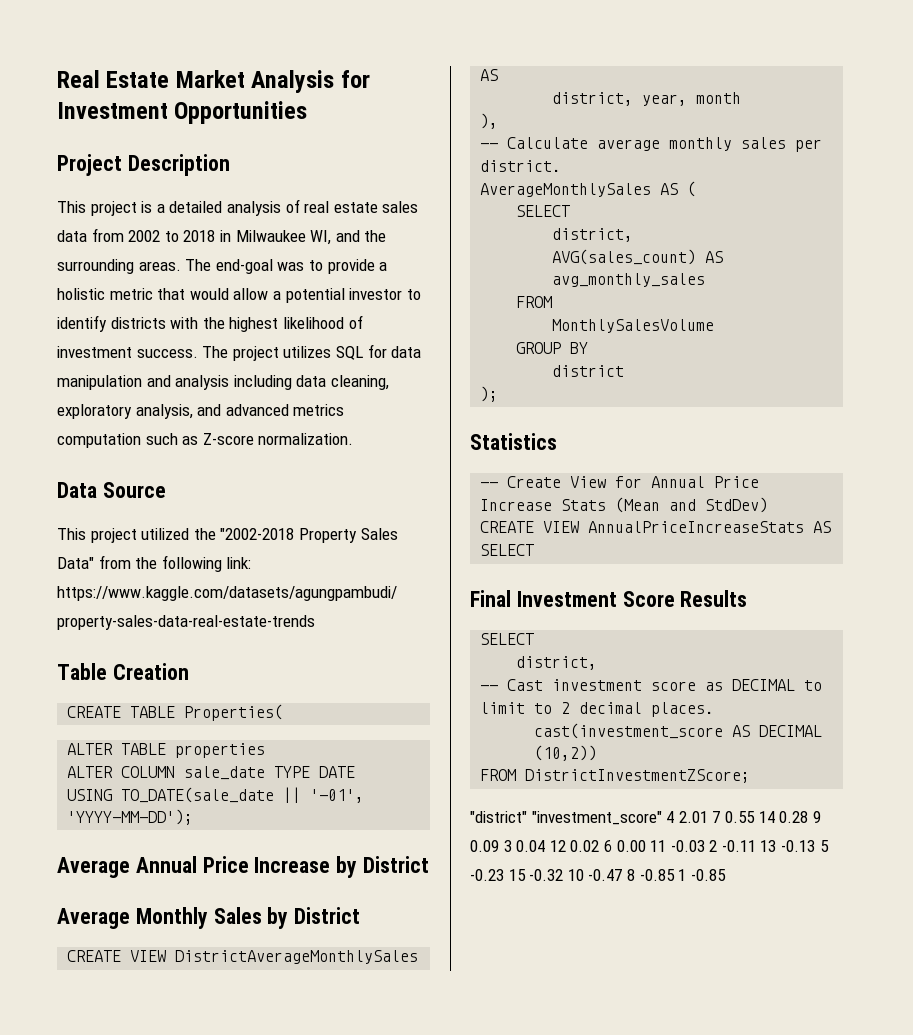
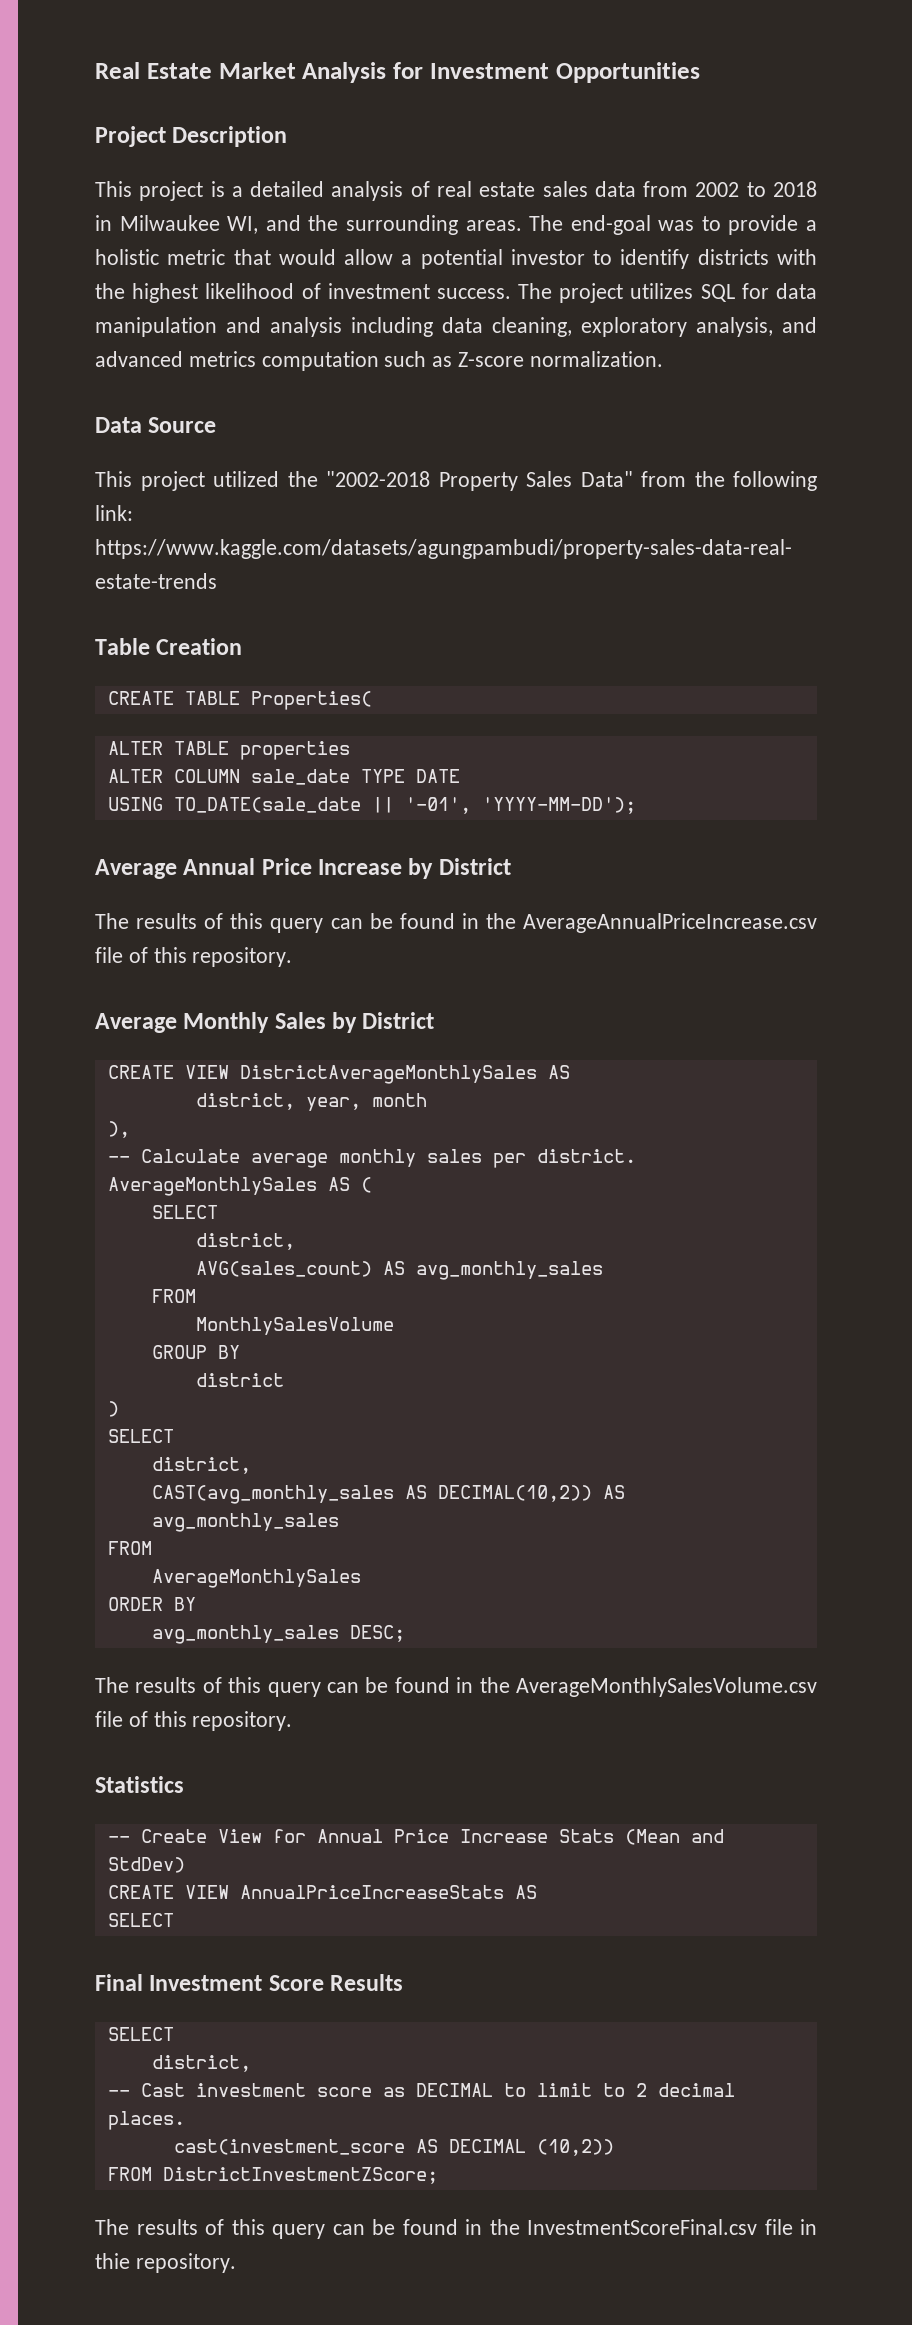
+ The results of this query can be found in the AverageAnnualPriceIncrease.csv file of this repository.
- );
+ )
+ SELECT
+ district,
+ CAST(avg_monthly_sales AS DECIMAL(10,2)) AS avg_monthly_sales
+ FROM
+ AverageMonthlySales
+ ORDER BY
+ avg_monthly_sales DESC;
+ The results of this query can be found in the AverageMonthlySalesVolume.csv file of this repository.
- "district" "investment_score" 4 2.01 7 0.55 14 0.28 9 0.09 3 0.04 12 0.02 6 0.00 11 -0.03 2 -0.11 13 -0.13 5 -0.23 15 -0.32 10 -0.47 8 -0.85 1 -0.85
+ The results of this query can be found in the InvestmentScoreFinal.csv file in thie repository.

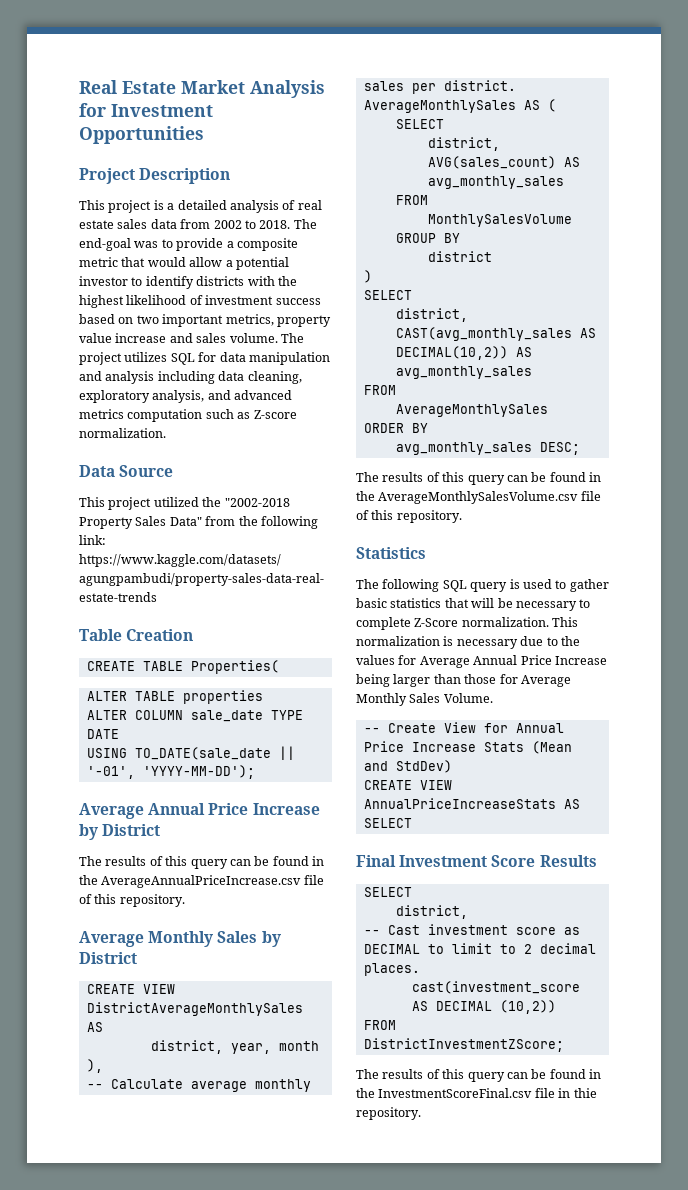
- This project is a detailed analysis of real estate sales data from 2002 to 2018 in Milwaukee WI, and the surrounding areas.
+ This project is a detailed analysis of real estate sales data from 2002 to 2018.
- The end-goal was to provide a holistic metric that would allow a potential investor to identify districts with the highest likelihood of investment success.
+ The end-goal was to provide a composite metric that would allow a potential investor to identify districts with the highest likelihood of investment success based on two important metrics, property value increase and sales volume.
+ The following SQL query is used to gather basic statistics that will be necessary to complete Z-Score normalization. This normalization is necessary due to the values for Average Annual Price Increase being larger than those for Average Monthly Sales Volume.

